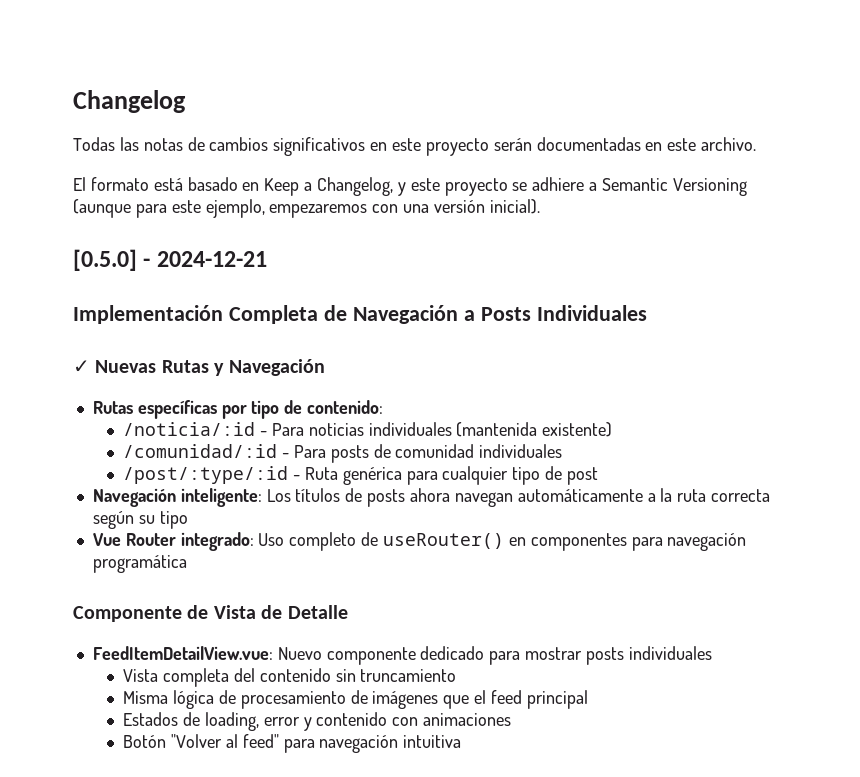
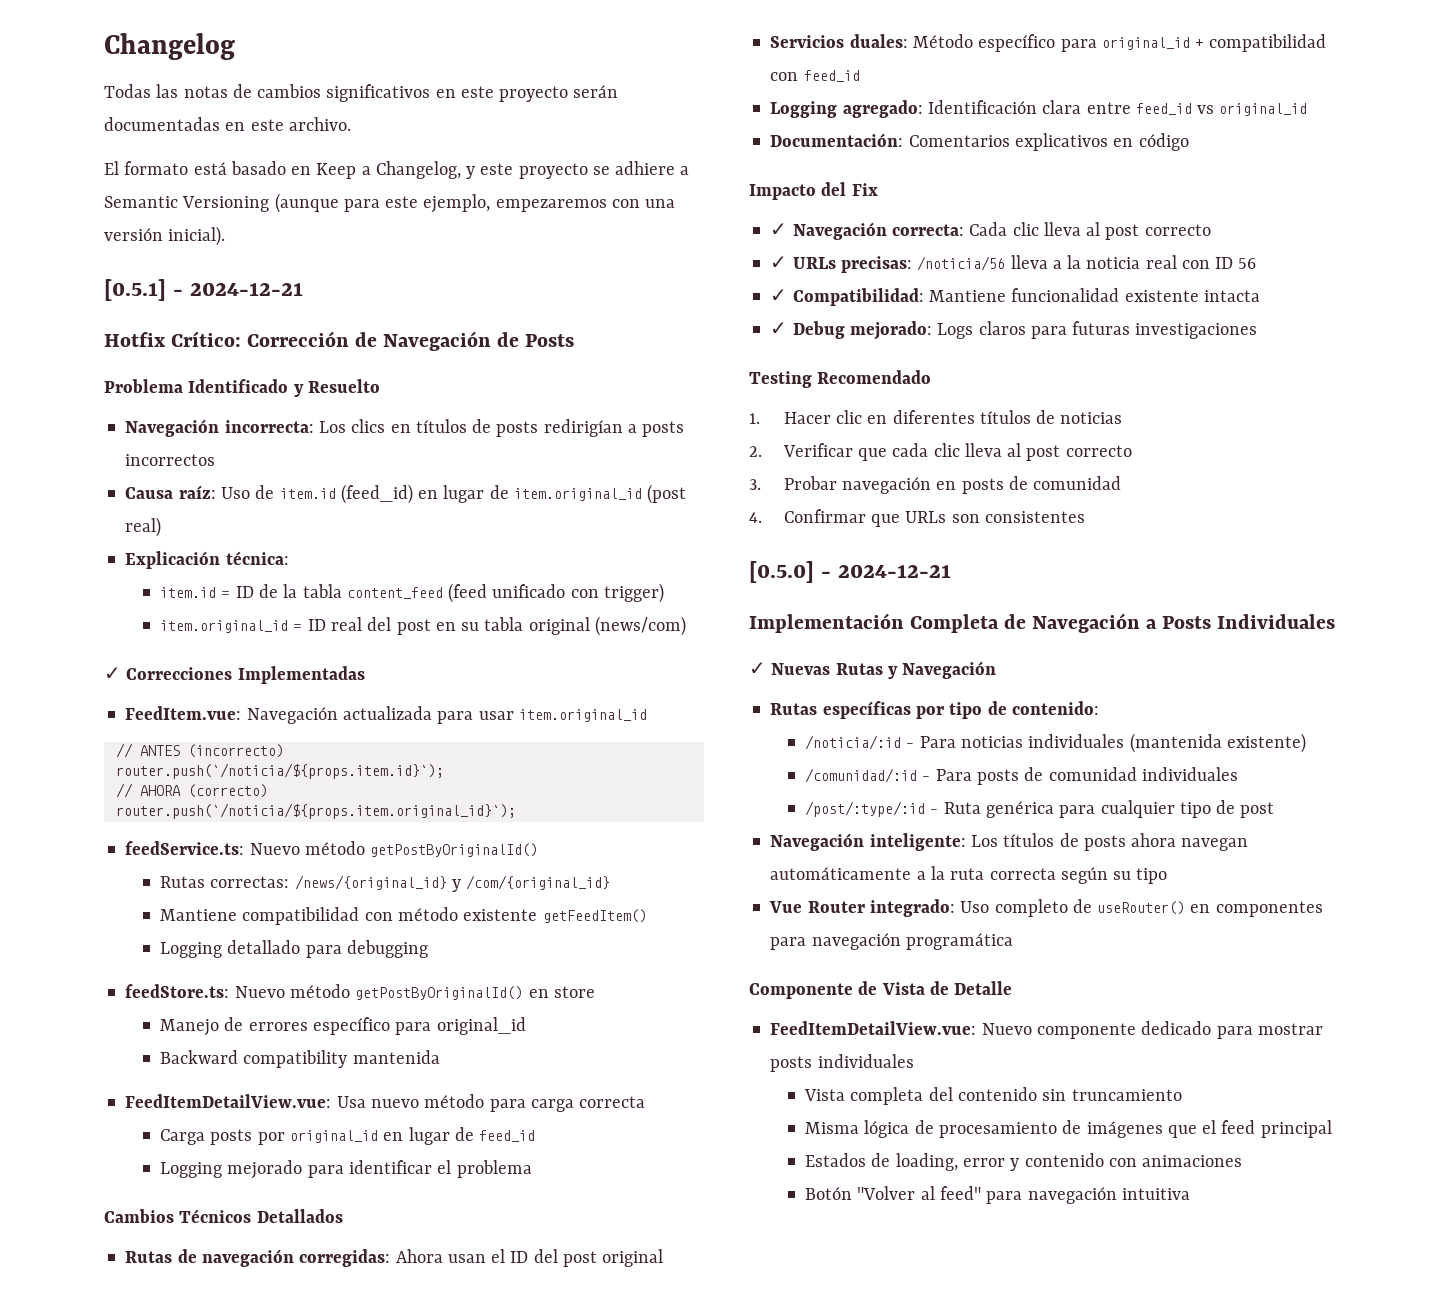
+ [0.5.1] - 2024-12-21
+ Hotfix Crítico: Corrección de Navegación de Posts
+ Problema Identificado y Resuelto
+ Navegación incorrecta: Los clics en títulos de posts redirigían a posts incorrectos
+ Causa raíz: Uso de item.id (feed_id) en lugar de item.original_id (post real)
+ Explicación técnica:
+ item.id = ID de la tabla content_feed (feed unificado con trigger)
+ item.original_id = ID real del post en su tabla original (news/com)
+ ✓ Correcciones Implementadas
+ FeedItem.vue: Navegación actualizada para usar item.original_id
+ // ANTES (incorrecto)
+ router.push(`/noticia/${props.item.id}`);
+ // AHORA (correcto)
+ router.push(`/noticia/${props.item.original_id}`);
+ feedService.ts: Nuevo método getPostByOriginalId()
+ Rutas correctas: /news/{original_id} y /com/{original_id}
+ Mantiene compatibilidad con método existente getFeedItem()
+ Logging detallado para debugging
+ feedStore.ts: Nuevo método getPostByOriginalId() en store
+ Manejo de errores específico para original_id
+ Backward compatibility mantenida
+ FeedItemDetailView.vue: Usa nuevo método para carga correcta
+ Carga posts por original_id en lugar de feed_id
+ Logging mejorado para identificar el problema
+ Cambios Técnicos Detallados
+ Rutas de navegación corregidas: Ahora usan el ID del post original
+ Servicios duales: Método específico para original_id + compatibilidad con feed_id
+ Logging agregado: Identificación clara entre feed_id vs original_id
+ Documentación: Comentarios explicativos en código
+ Impacto del Fix
+ ✓ Navegación correcta: Cada clic lleva al post correcto
+ ✓ URLs precisas: /noticia/56 lleva a la noticia real con ID 56
+ ✓ Compatibilidad: Mantiene funcionalidad existente intacta
+ ✓ Debug mejorado: Logs claros para futuras investigaciones
+ Testing Recomendado
+ 1. Hacer clic en diferentes títulos de noticias
+ 2. Verificar que cada clic lleva al post correcto
+ 3. Probar navegación en posts de comunidad
+ 4. Confirmar que URLs son consistentes

